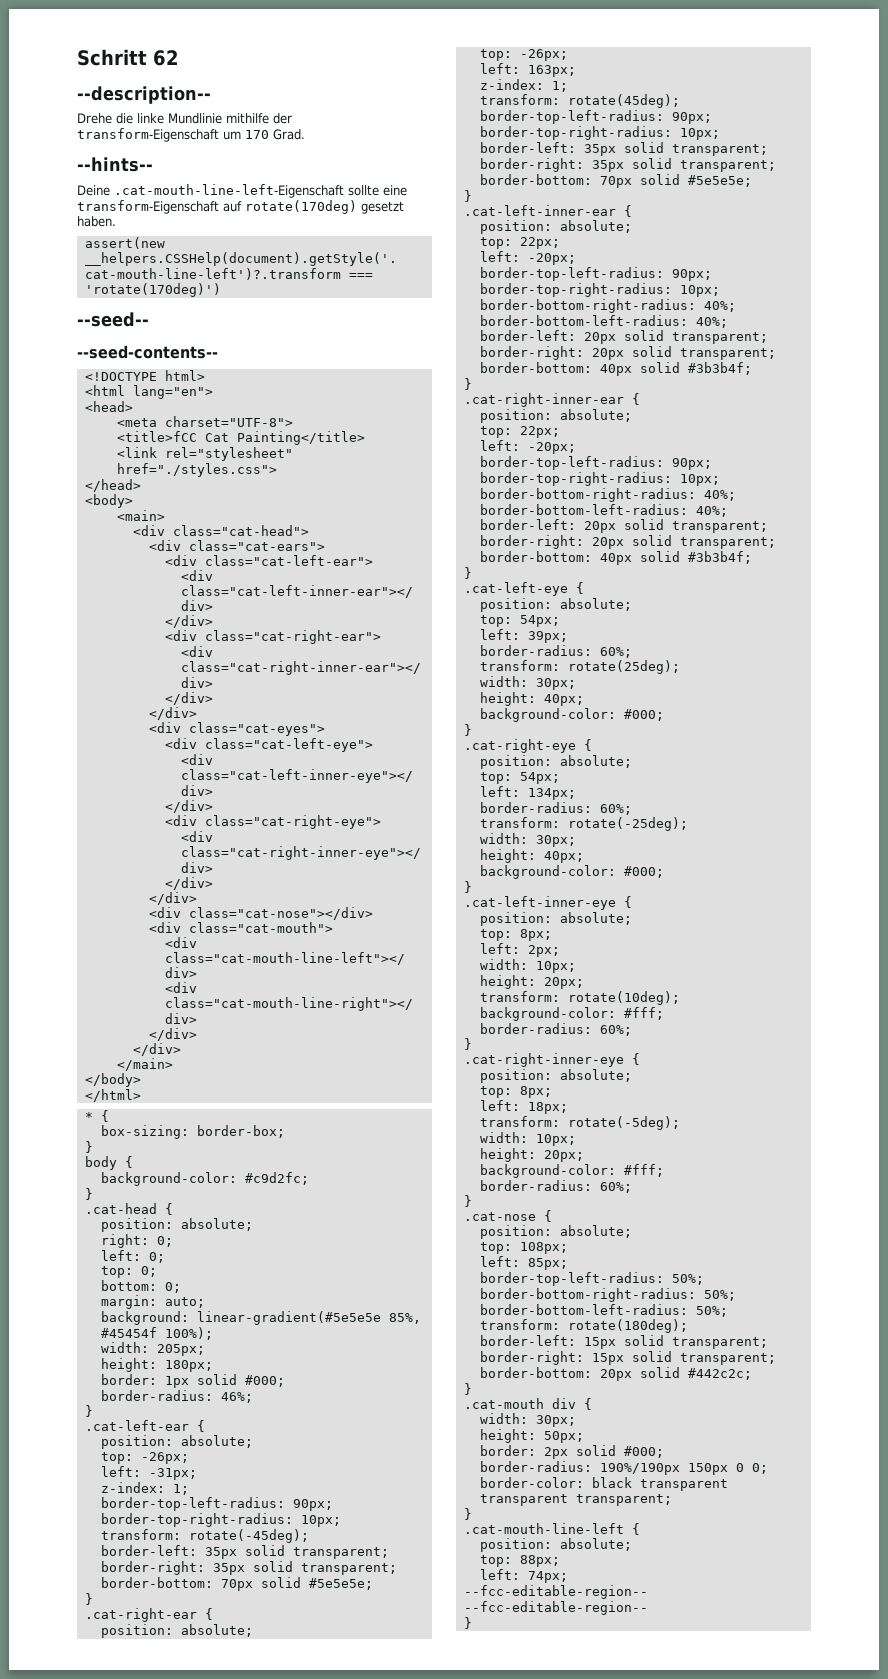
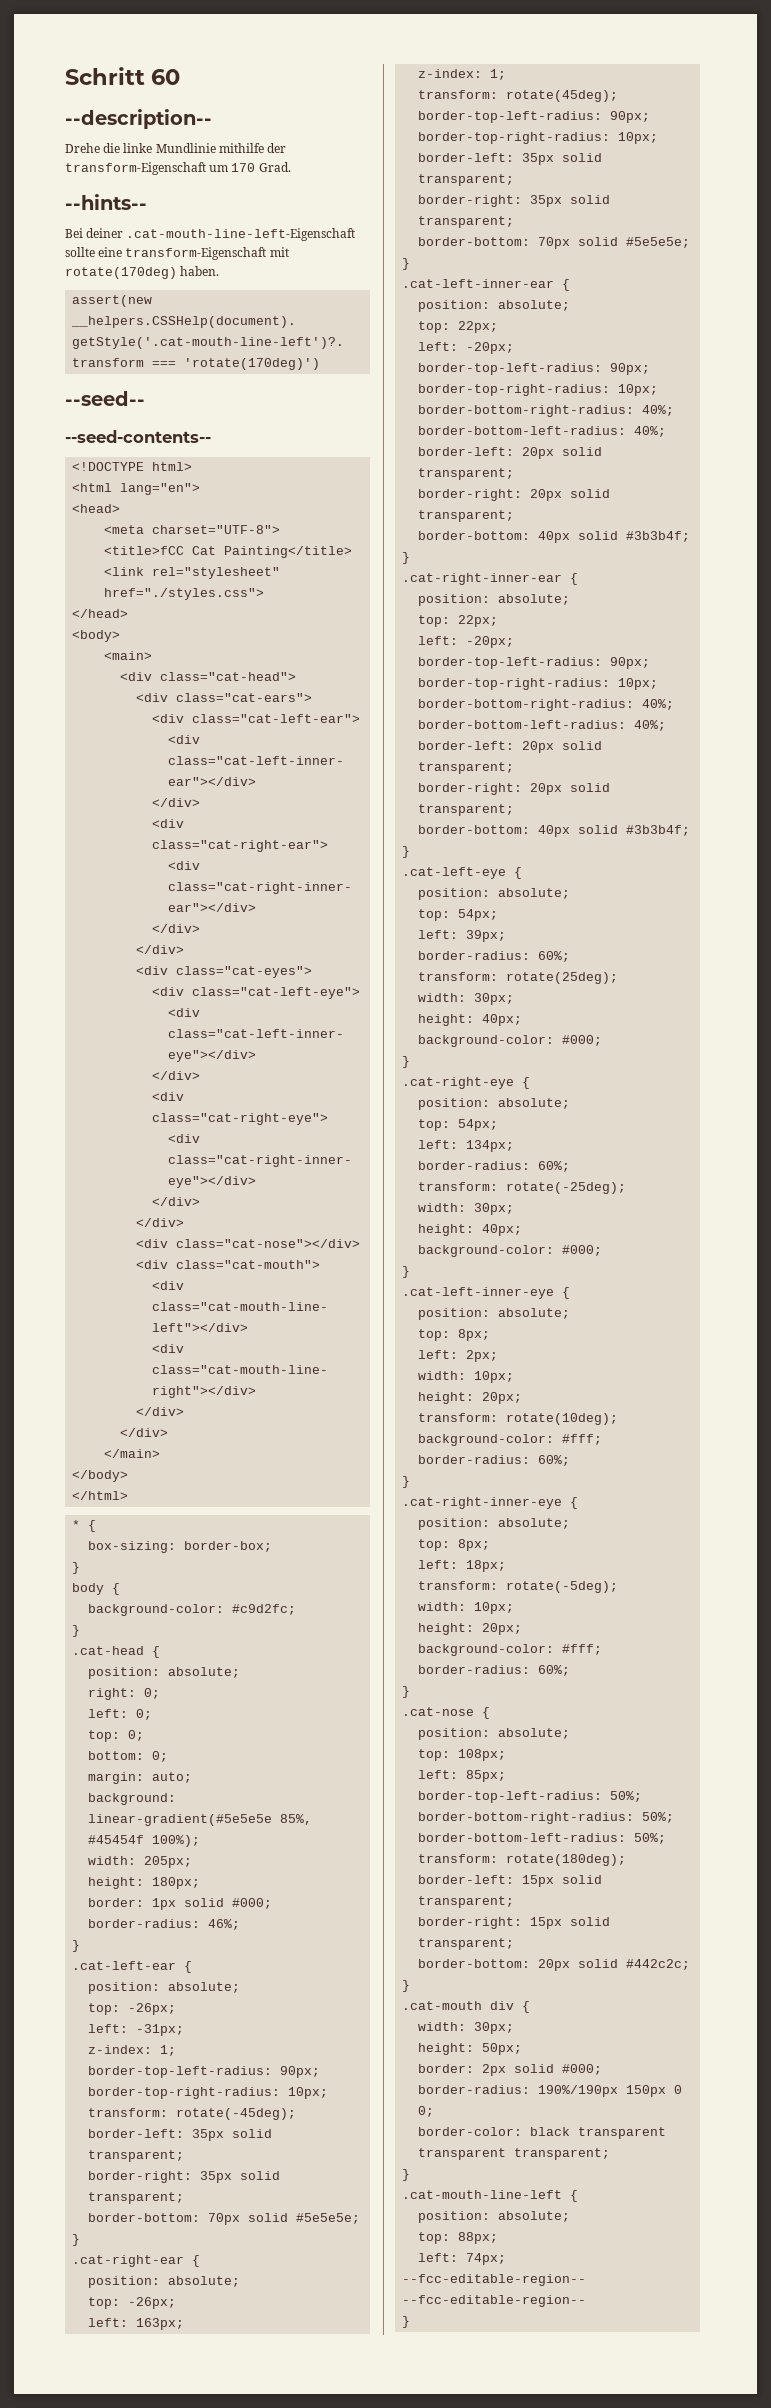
- Schritt 62
+ Schritt 60
- Deine .cat-mouth-line-left-Eigenschaft sollte eine transform-Eigenschaft auf rotate(170deg) gesetzt haben.
+ Bei deiner .cat-mouth-line-left-Eigenschaft sollte eine transform-Eigenschaft mit rotate(170deg) haben.

